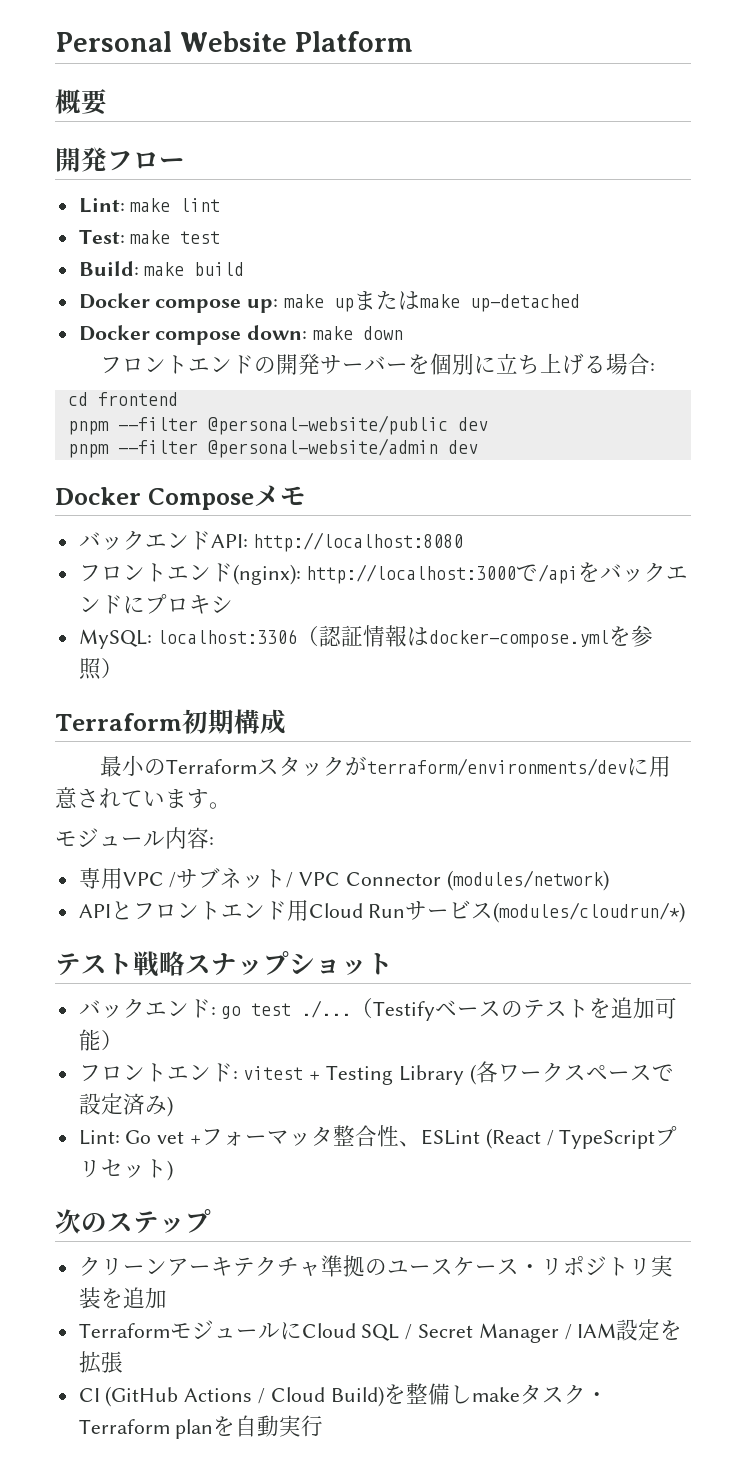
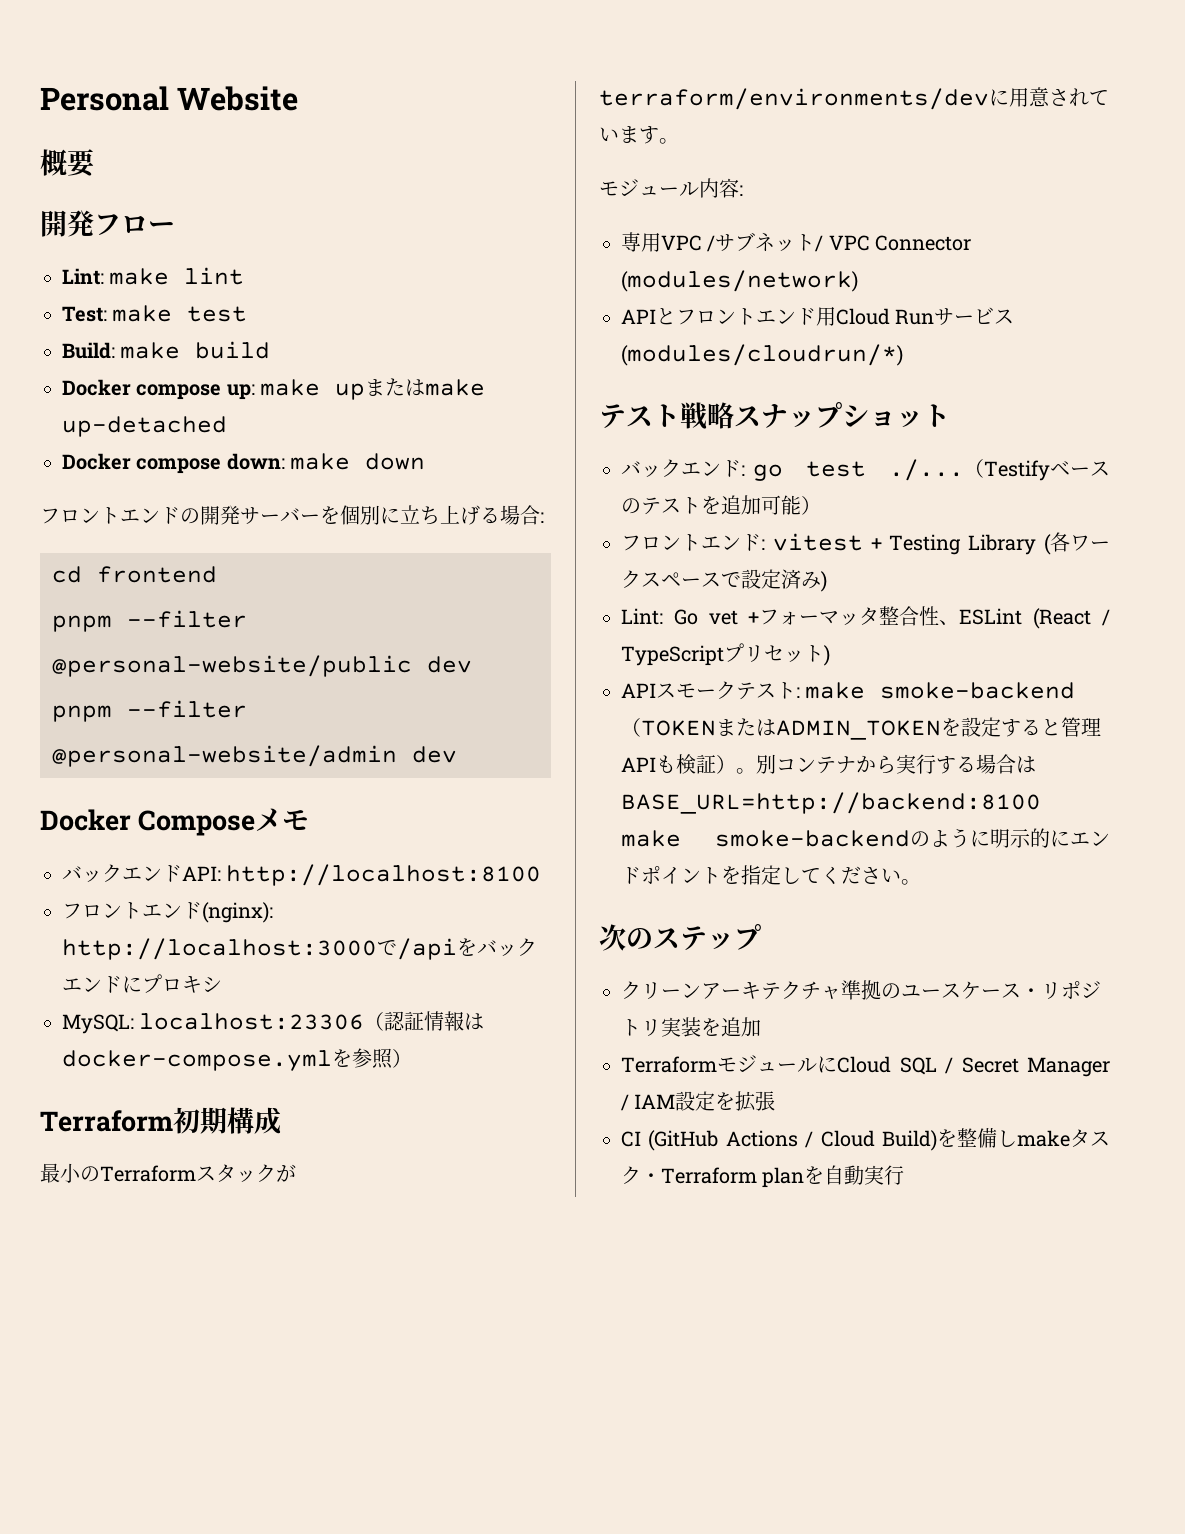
- Personal Website Platform
+ Personal Website
- バックエンドAPI: http://localhost:8080
+ バックエンドAPI: http://localhost:8100
- MySQL: localhost:3306（認証情報はdocker-compose.ymlを参照）
+ MySQL: localhost:23306（認証情報はdocker-compose.ymlを参照）
+ APIスモークテスト: make smoke-backend（TOKENまたはADMIN_TOKENを設定すると管理APIも検証）。別コンテナから実行する場合はBASE_URL=http://backend:8100 make smoke-backendのように明示的にエンドポイントを指定してください。

